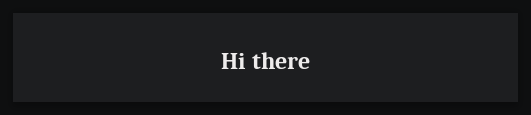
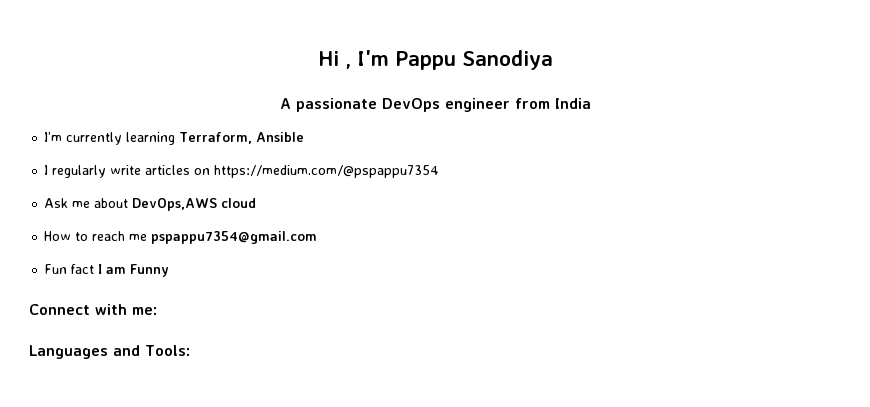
- Hi there
+ Hi , I'm Pappu Sanodiya
+ A passionate DevOps engineer from India
+ I’m currently learning Terraform, Ansible
+ I regularly write articles on https://medium.com/@pspappu7354
+ Ask me about DevOps,AWS cloud
+ How to reach me pspappu7354@gmail.com
+ Fun fact I am Funny
+ Connect with me:
+ Languages and Tools:

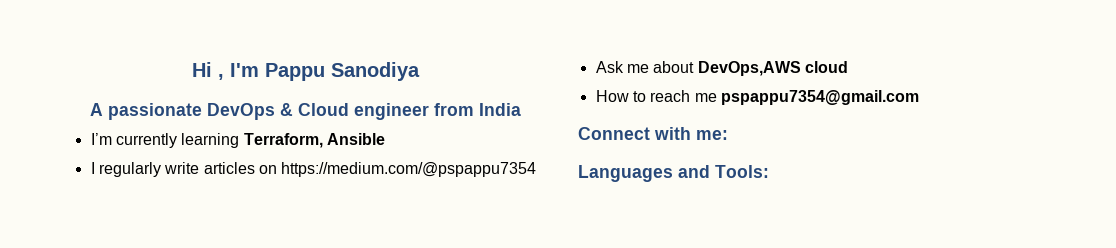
- A passionate DevOps engineer from India
+ A passionate DevOps & Cloud engineer from India
- Fun fact I am Funny

